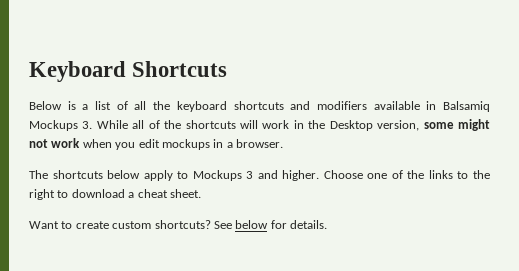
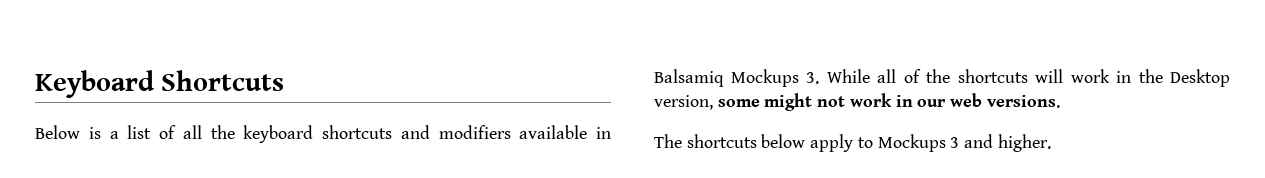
- Below is a list of all the keyboard shortcuts and modifiers available in Balsamiq Mockups 3. While all of the shortcuts will work in the Desktop version, some might not work when you edit mockups in a browser.
+ Below is a list of all the keyboard shortcuts and modifiers available in Balsamiq Mockups 3. While all of the shortcuts will work in the Desktop version, some might not work in our web versions.
- Choose one of the links to the right to download a cheat sheet.
- Want to create custom shortcuts? See below for details.

